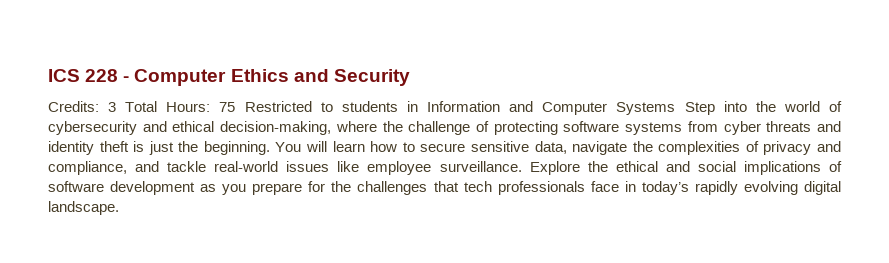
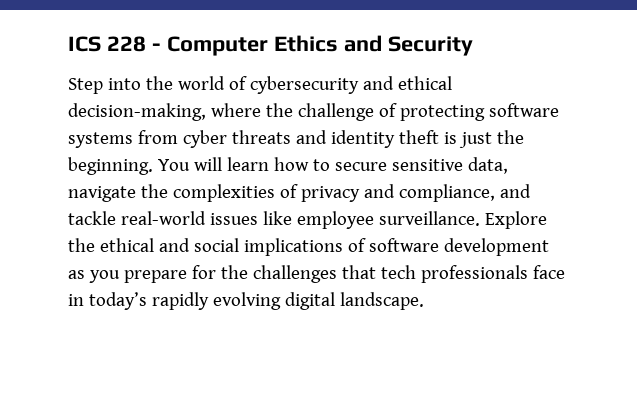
- Credits: 3 Total Hours: 75 Restricted to students in Information and Computer Systems Step into the world of cybersecurity and ethical decision-making, where the challenge of protecting software systems from cyber threats and identity theft is just the beginning.
+ Step into the world of cybersecurity and ethical decision-making, where the challenge of protecting software systems from cyber threats and identity theft is just the beginning.

